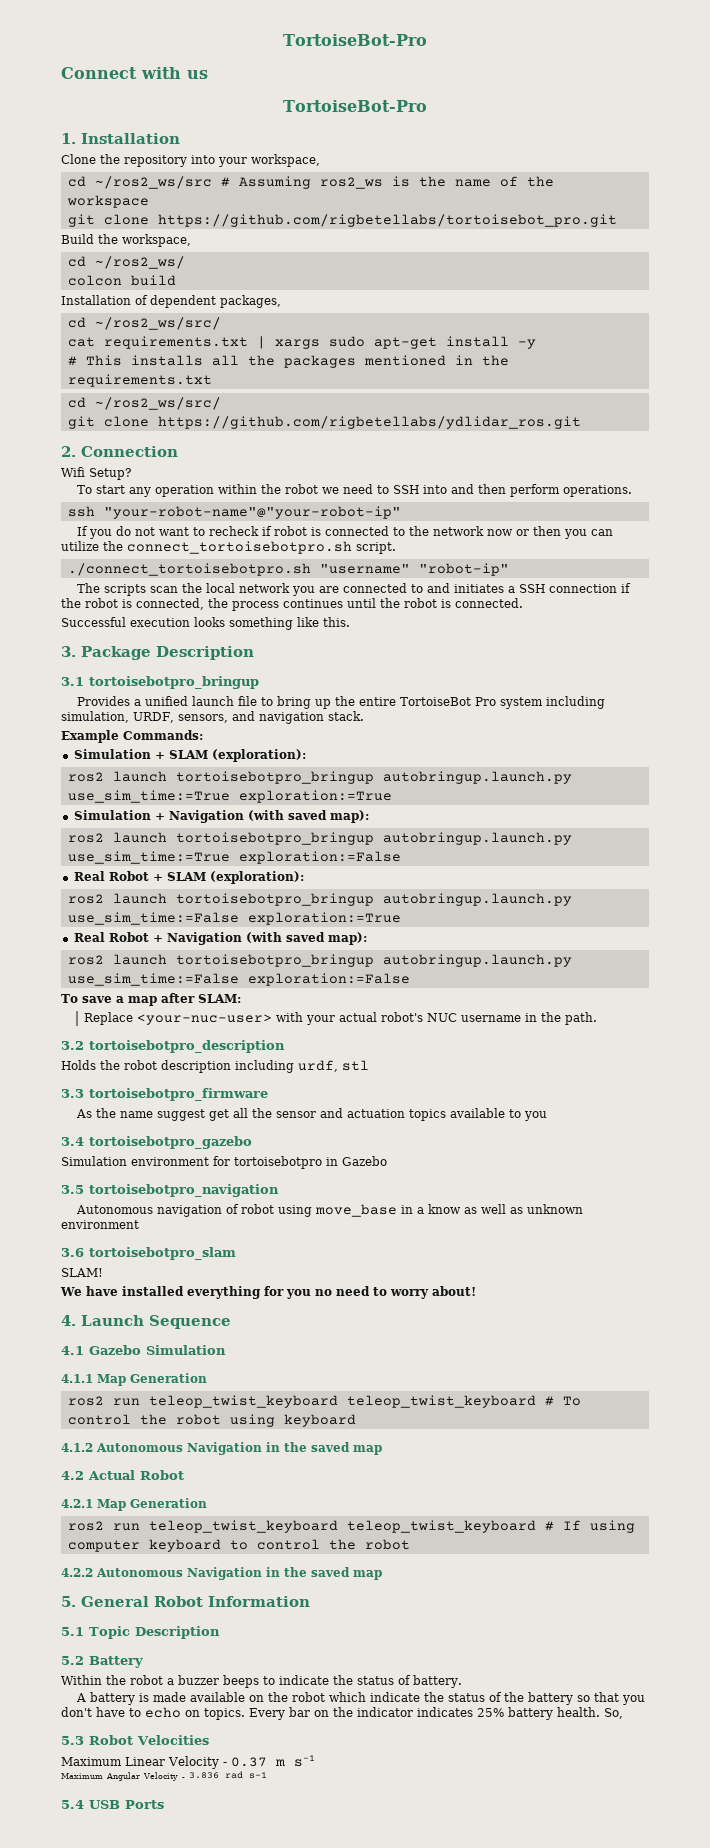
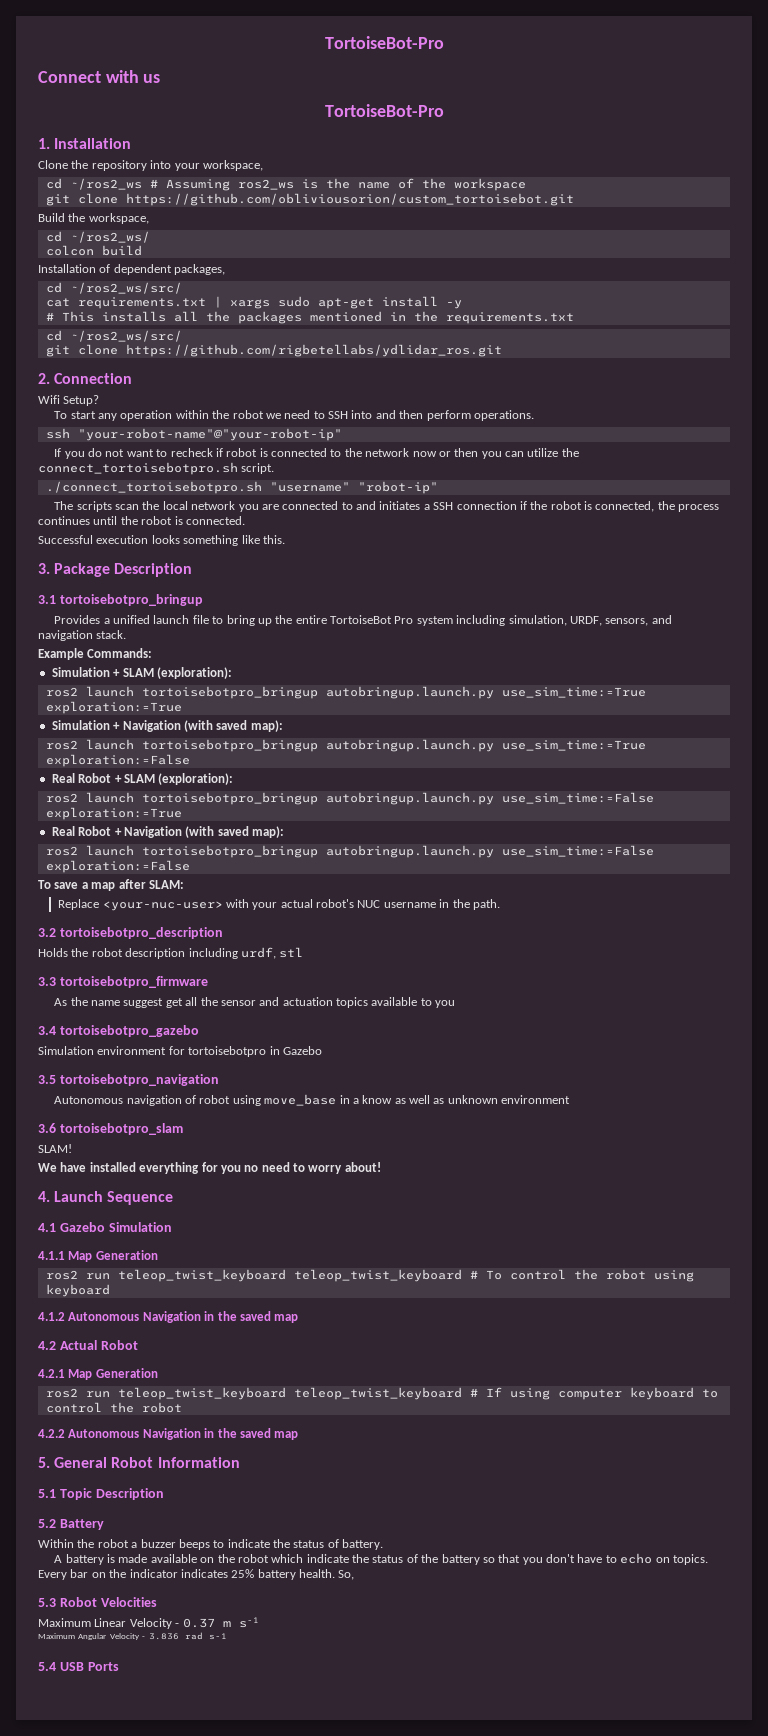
- cd ~/ros2_ws/src # Assuming ros2_ws is the name of the workspace
+ cd ~/ros2_ws # Assuming ros2_ws is the name of the workspace
- git clone https://github.com/rigbetellabs/tortoisebot_pro.git
+ git clone https://github.com/obliviousorion/custom_tortoisebot.git

